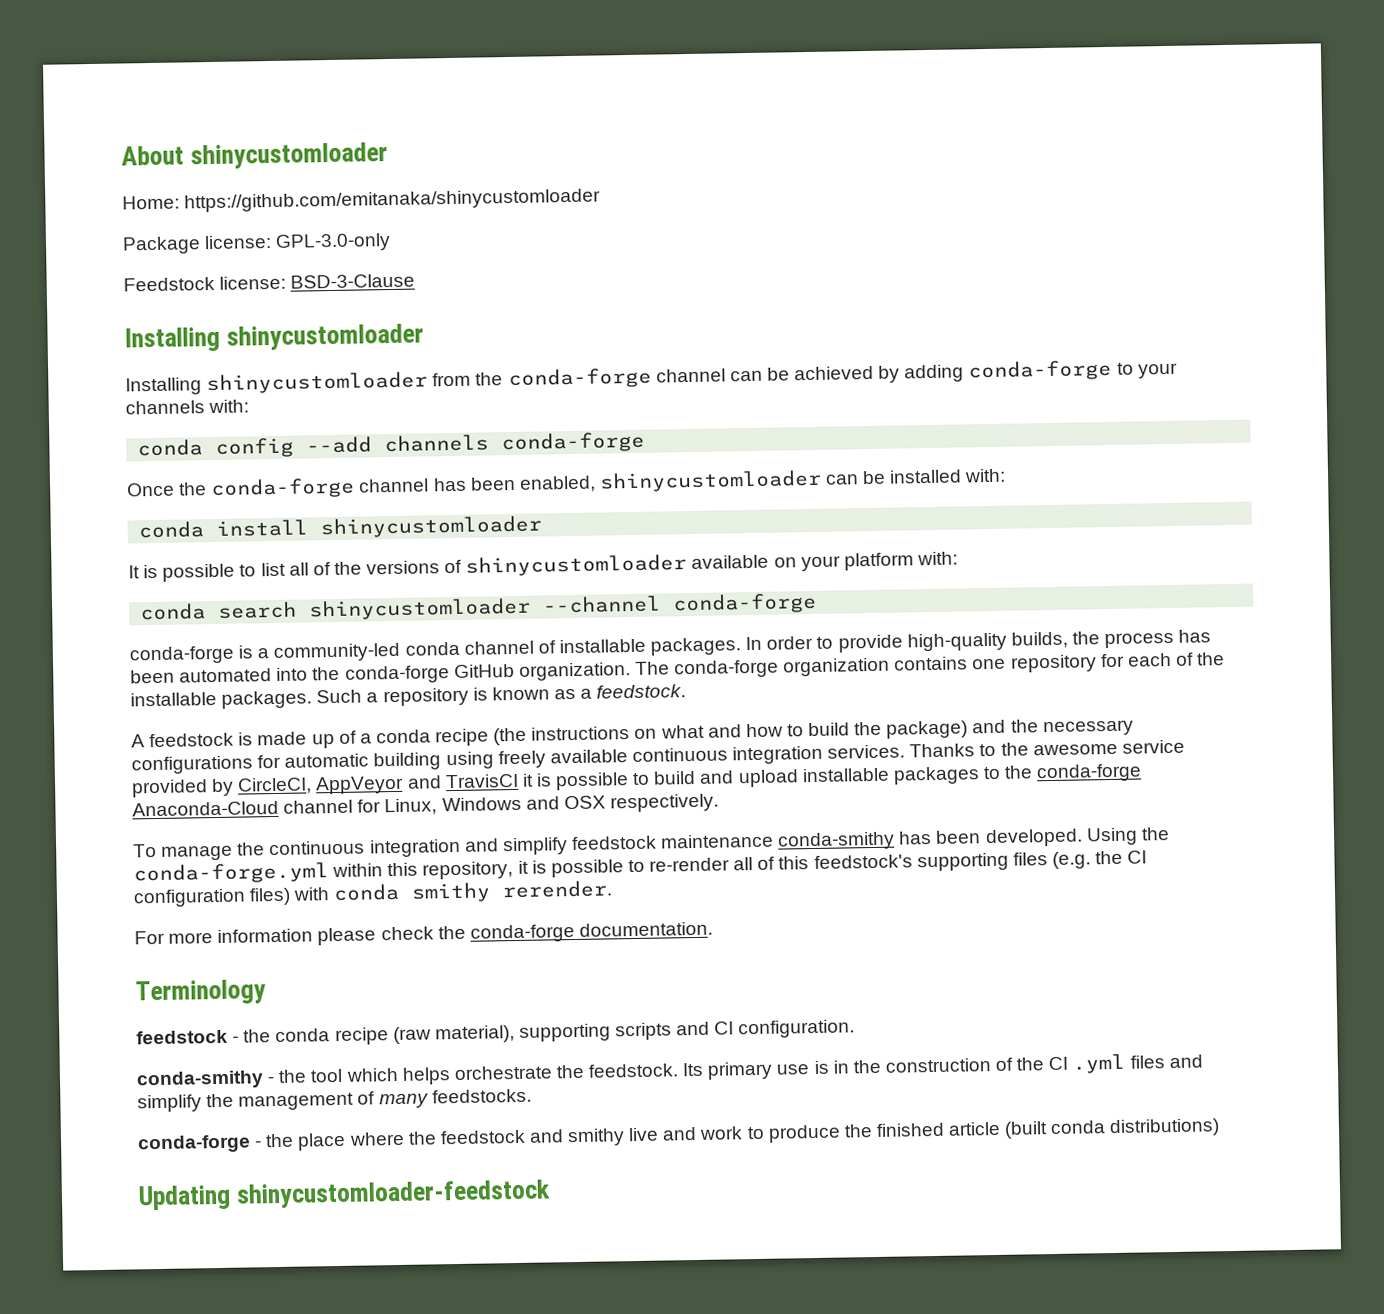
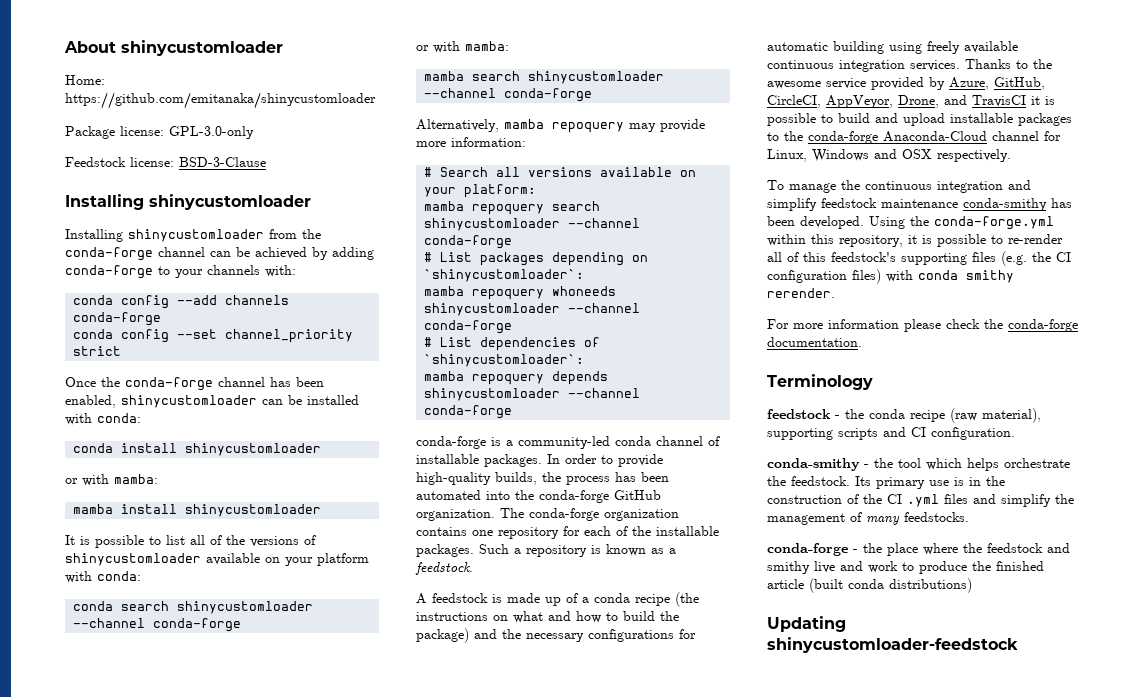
+ conda config --set channel_priority strict
- Once the conda-forge channel has been enabled, shinycustomloader can be installed with:
+ Once the conda-forge channel has been enabled, shinycustomloader can be installed with conda:
  conda install shinycustomloader
+ or with mamba:
+ mamba install shinycustomloader
- It is possible to list all of the versions of shinycustomloader available on your platform with:
+ It is possible to list all of the versions of shinycustomloader available on your platform with conda:
  conda search shinycustomloader --channel conda-forge
+ or with mamba:
+ mamba search shinycustomloader --channel conda-forge
+ Alternatively, mamba repoquery may provide more information:
+ # Search all versions available on your platform:
+ mamba repoquery search shinycustomloader --channel conda-forge
+ # List packages depending on `shinycustomloader`:
+ mamba repoquery whoneeds shinycustomloader --channel conda-forge
+ # List dependencies of `shinycustomloader`:
+ mamba repoquery depends shinycustomloader --channel conda-forge
- Thanks to the awesome service provided by CircleCI, AppVeyor and TravisCI it is possible to build and upload installable packages to the conda-forge Anaconda-Cloud channel for Linux, Windows and OSX respectively.
+ Thanks to the awesome service provided by Azure, GitHub, CircleCI, AppVeyor, Drone, and TravisCI it is possible to build and upload installable packages to the conda-forge Anaconda-Cloud channel for Linux, Windows and OSX respectively.

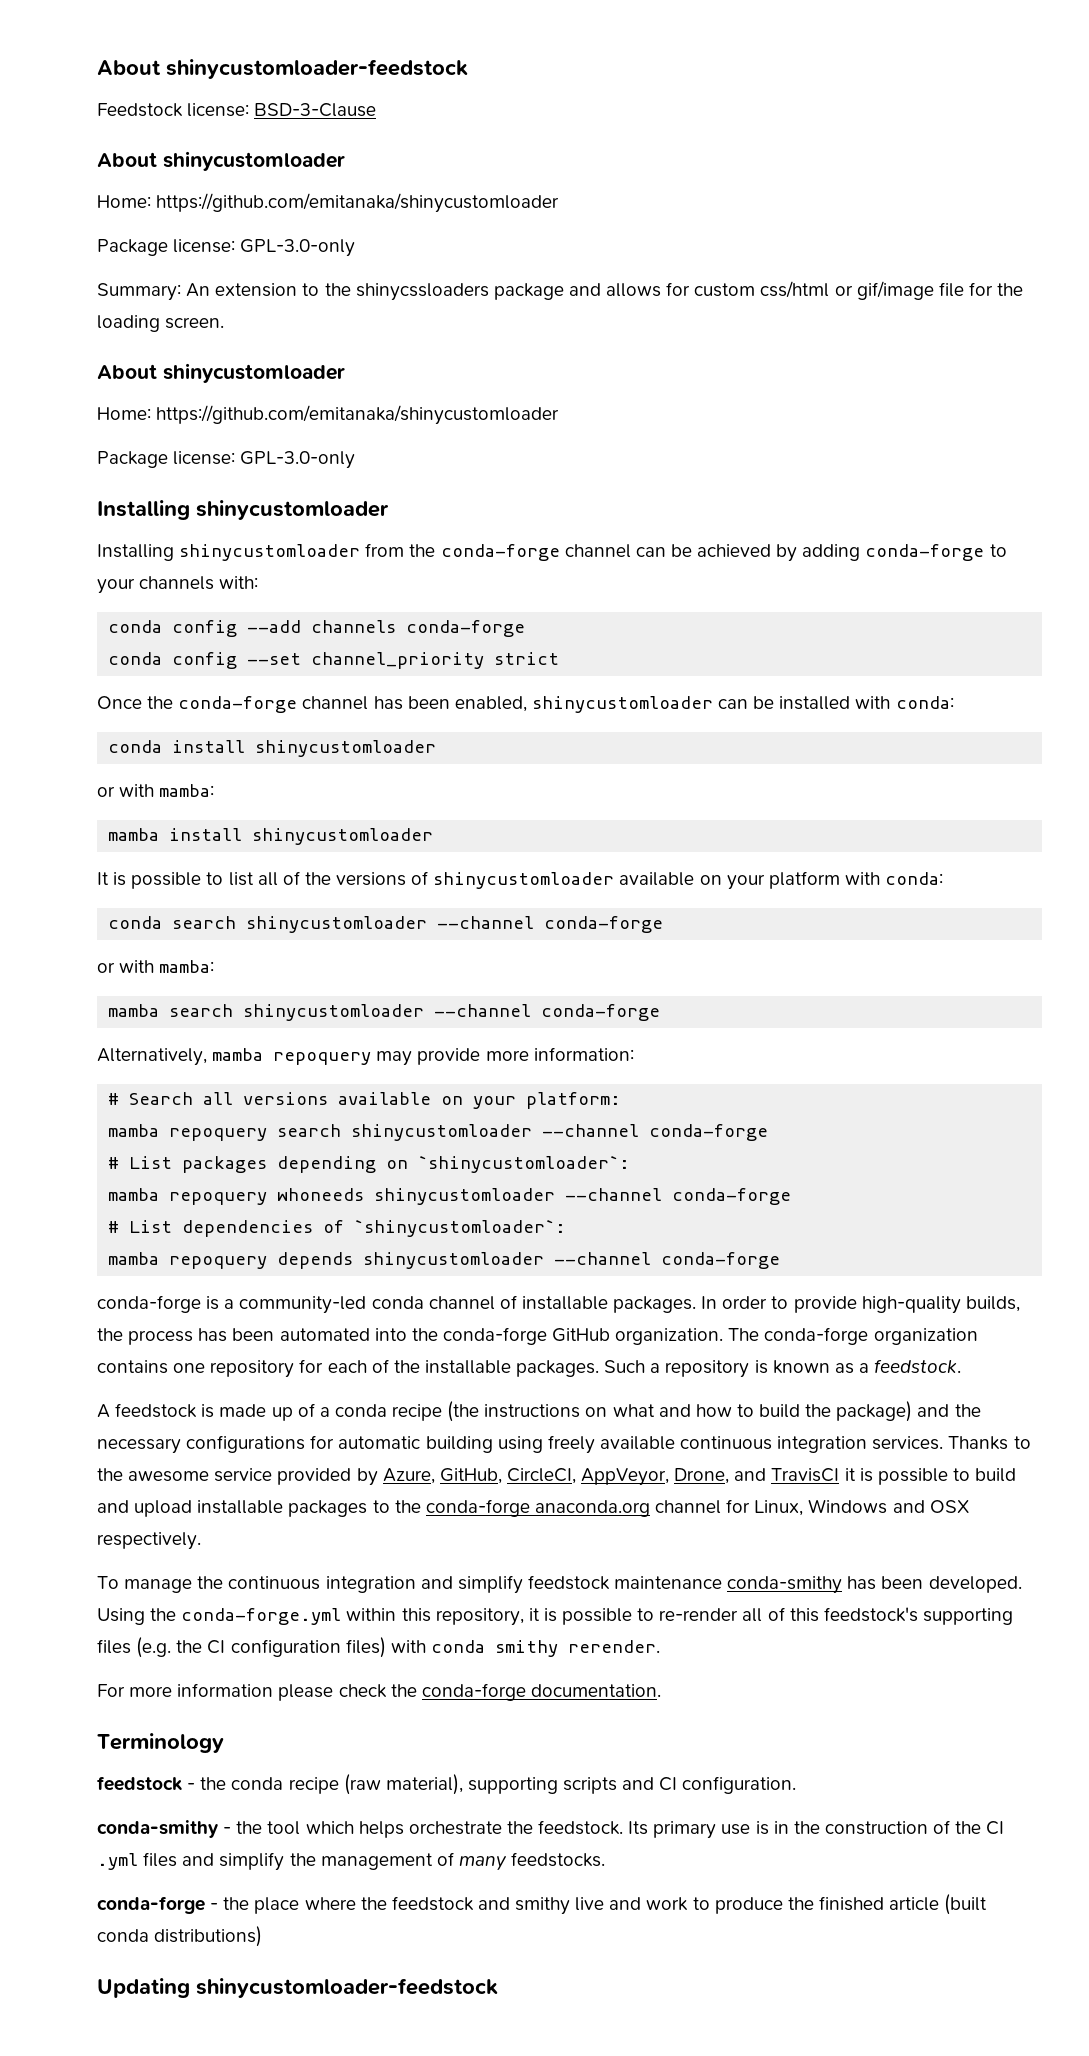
+ About shinycustomloader-feedstock
+ Feedstock license: BSD-3-Clause
  About shinycustomloader
  Home: https://github.com/emitanaka/shinycustomloader
  Package license: GPL-3.0-only
- Feedstock license: BSD-3-Clause
+ Summary: An extension to the shinycssloaders package and allows for custom css/html or gif/image file for the loading screen.
+ About shinycustomloader
+ Home: https://github.com/emitanaka/shinycustomloader
+ Package license: GPL-3.0-only
- Thanks to the awesome service provided by Azure, GitHub, CircleCI, AppVeyor, Drone, and TravisCI it is possible to build and upload installable packages to the conda-forge Anaconda-Cloud channel for Linux, Windows and OSX respectively.
+ Thanks to the awesome service provided by Azure, GitHub, CircleCI, AppVeyor, Drone, and TravisCI it is possible to build and upload installable packages to the conda-forge anaconda.org channel for Linux, Windows and OSX respectively.

